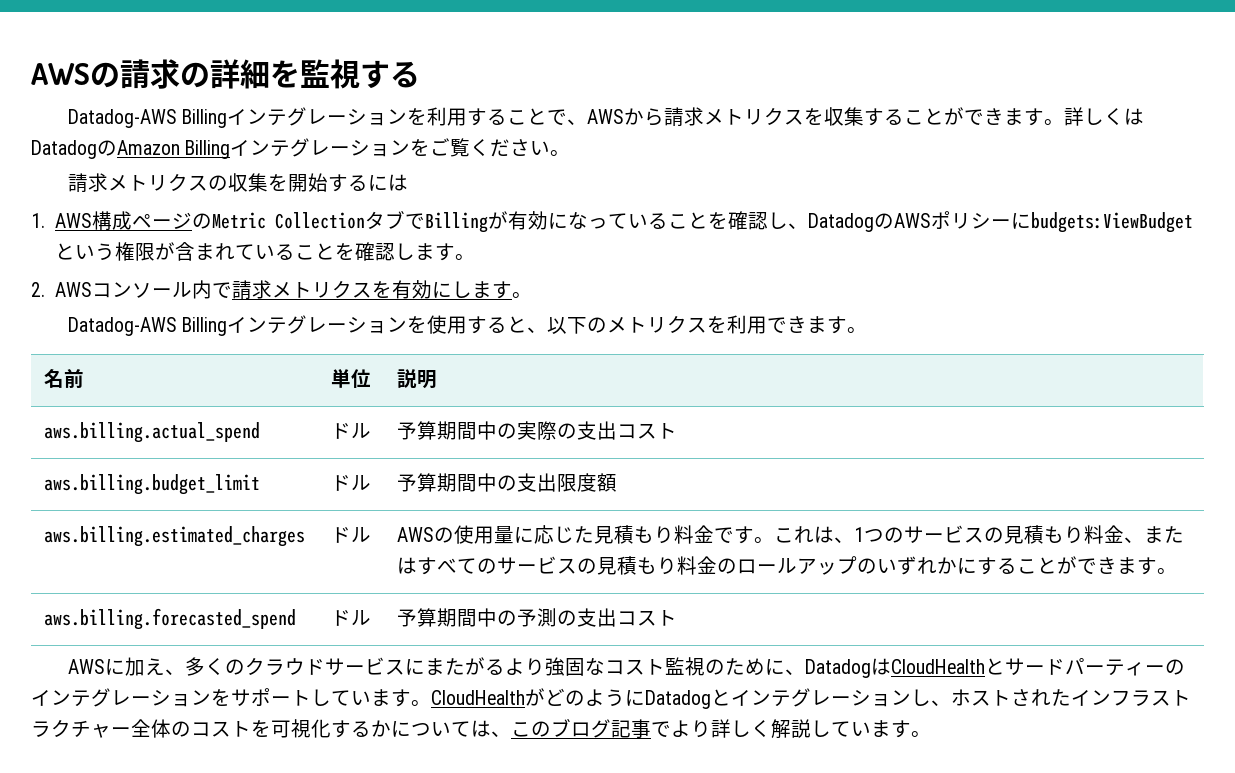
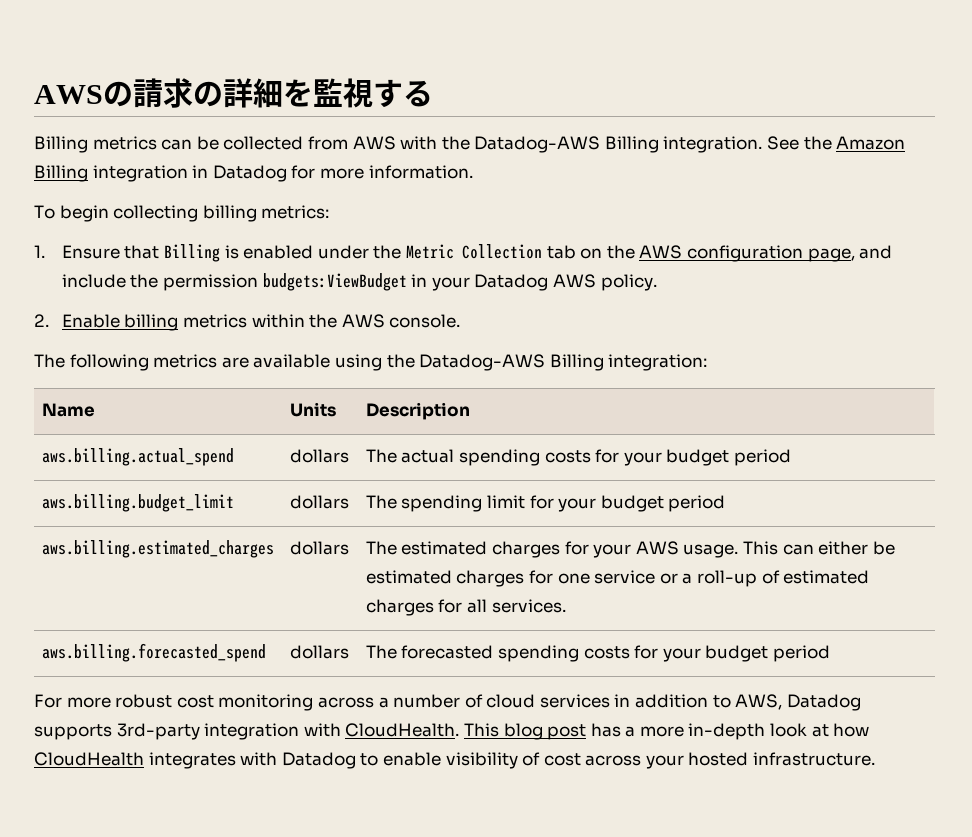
- Datadog-AWS Billingインテグレーションを利用することで、AWSから請求メトリクスを収集することができます。詳しくはDatadogのAmazon Billingインテグレーションをご覧ください。
- 請求メトリクスの収集を開始するには
- 1. AWS構成ページのMetric CollectionタブでBillingが有効になっていることを確認し、DatadogのAWSポリシーにbudgets:ViewBudgetという権限が含まれていることを確認します。
- 2. AWSコンソール内で請求メトリクスを有効にします。
- Datadog-AWS Billingインテグレーションを使用すると、以下のメトリクスを利用できます。
- 名前 | 単位 | 説明
- aws.billing.actual_spend | ドル | 予算期間中の実際の支出コスト
- aws.billing.budget_limit | ドル | 予算期間中の支出限度額
- aws.billing.estimated_charges | ドル | AWSの使用量に応じた見積もり料金です。これは、1つのサービスの見積もり料金、またはすべてのサービスの見積もり料金のロールアップのいずれかにすることができます。
- aws.billing.forecasted_spend | ドル | 予算期間中の予測の支出コスト
- AWSに加え、多くのクラウドサービスにまたがるより強固なコスト監視のために、DatadogはCloudHealthとサードパーティーのインテグレーションをサポートしています。CloudHealthがどのようにDatadogとインテグレーションし、ホストされたインフラストラクチャー全体のコストを可視化するかについては、このブログ記事でより詳しく解説しています。
+ Billing metrics can be collected from AWS with the Datadog-AWS Billing integration. See the Amazon Billing integration in Datadog for more information.
+ To begin collecting billing metrics:
+ 1. Ensure that Billing is enabled under the Metric Collection tab on the AWS configuration page, and include the permission budgets:ViewBudget in your Datadog AWS policy.
+ 2. Enable billing metrics within the AWS console.
+ The following metrics are available using the Datadog-AWS Billing integration:
+ Name | Units | Description
+ aws.billing.actual_spend | dollars | The actual spending costs for your budget period
+ aws.billing.budget_limit | dollars | The spending limit for your budget period
+ aws.billing.estimated_charges | dollars | The estimated charges for your AWS usage. This can either be estimated charges for one service or a roll-up of estimated charges for all services.
+ aws.billing.forecasted_spend | dollars | The forecasted spending costs for your budget period
+ For more robust cost monitoring across a number of cloud services in addition to AWS, Datadog supports 3rd-party integration with CloudHealth. This blog post has a more in-depth look at how CloudHealth integrates with Datadog to enable visibility of cost across your hosted infrastructure.

